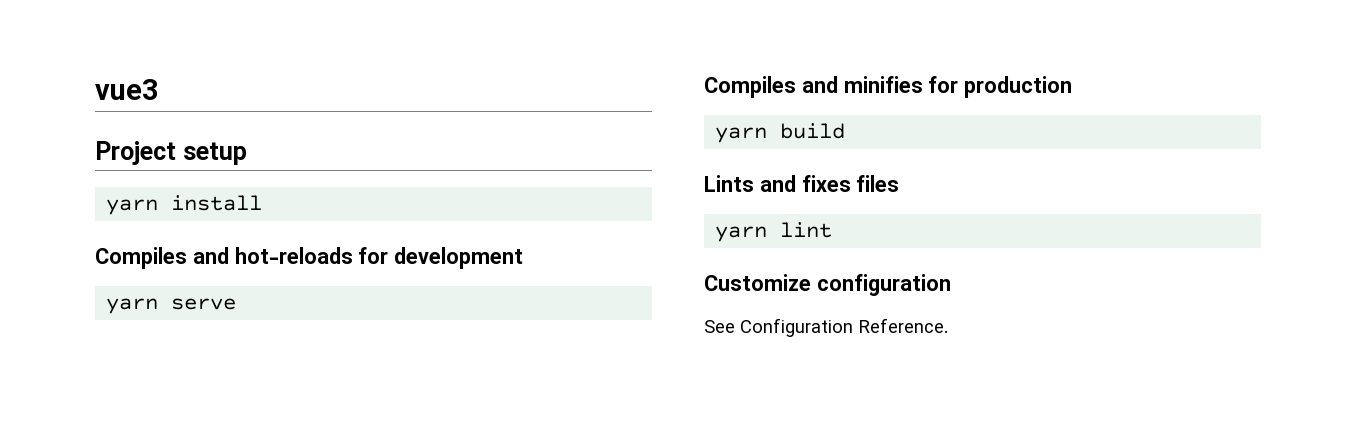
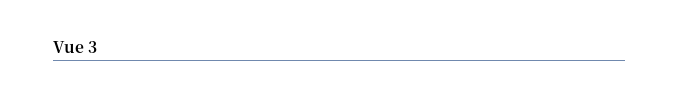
- vue3
- Project setup
- yarn install
- Compiles and hot-reloads for development
- yarn serve
- Compiles and minifies for production
- yarn build
- Lints and fixes files
- yarn lint
- Customize configuration
- See Configuration Reference.
+ Vue 3

